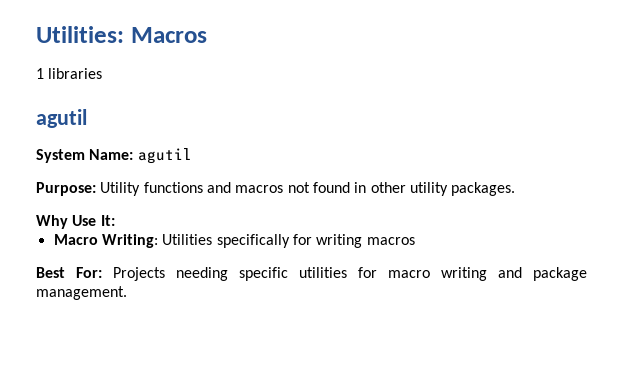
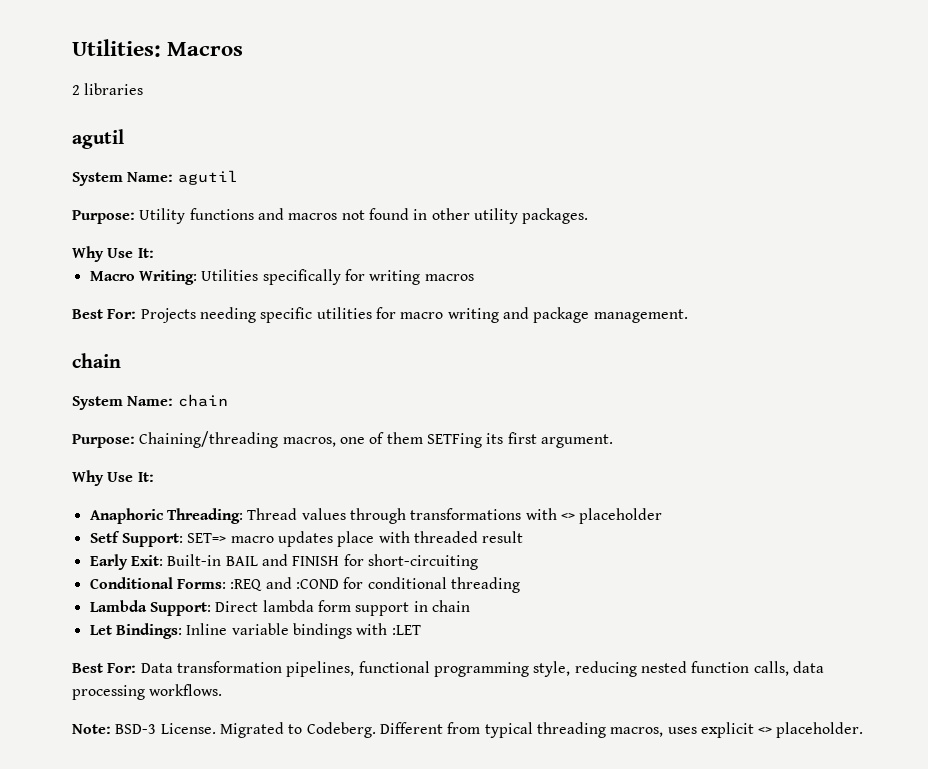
- 1 libraries
+ 2 libraries
  Best For: Projects needing specific utilities for macro writing and package management.
+ chain
+ System Name: chain
+ Purpose: Chaining/threading macros, one of them SETFing its first argument.
+ Why Use It:
+ Anaphoric Threading: Thread values through transformations with <> placeholder
+ Setf Support: SET=> macro updates place with threaded result
+ Early Exit: Built-in BAIL and FINISH for short-circuiting
+ Conditional Forms: :REQ and :COND for conditional threading
+ Lambda Support: Direct lambda form support in chain
+ Let Bindings: Inline variable bindings with :LET
+ Best For: Data transformation pipelines, functional programming style, reducing nested function calls, data processing workflows.
+ Note: BSD-3 License. Migrated to Codeberg. Different from typical threading macros, uses explicit <> placeholder.

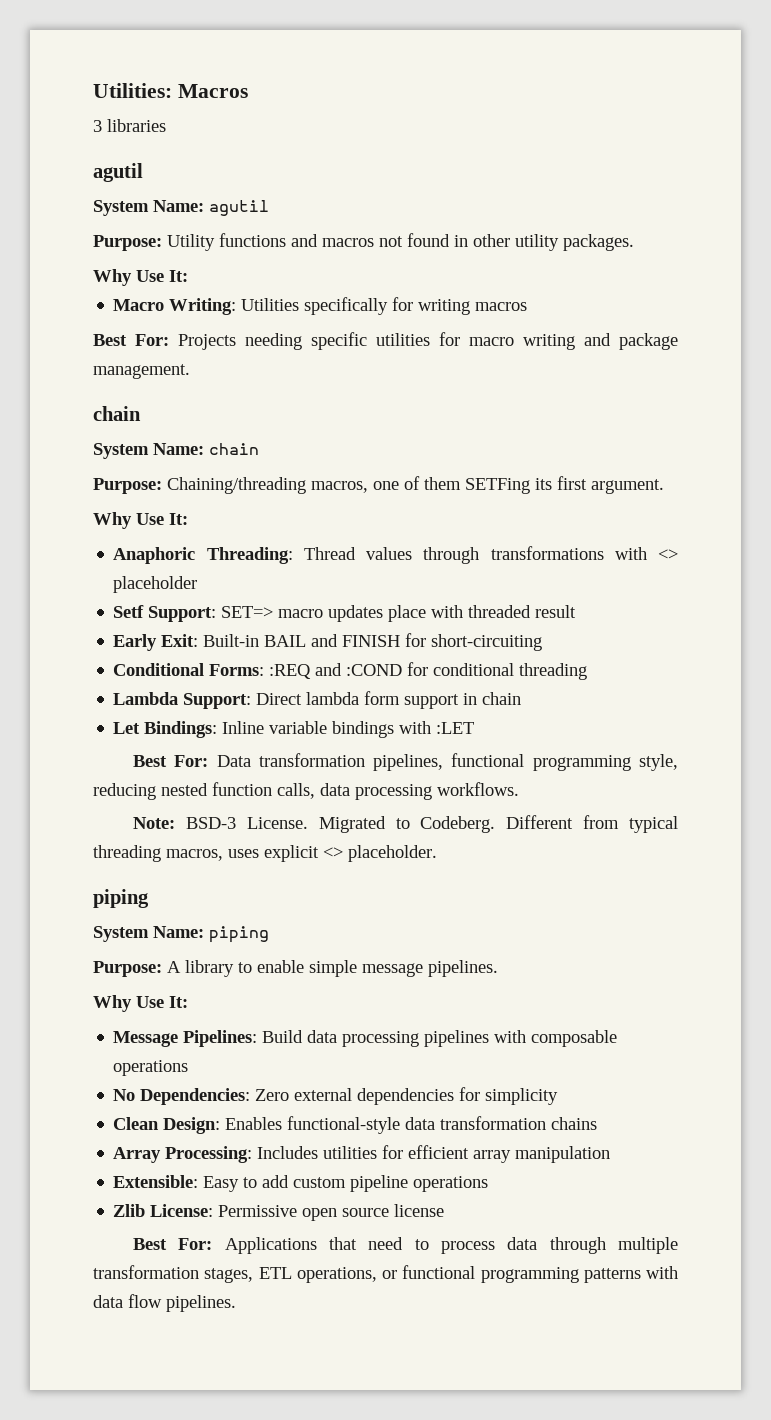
- 2 libraries
+ 3 libraries
  Different from typical threading macros, uses explicit <> placeholder.
+ piping
+ System Name: piping
+ Purpose: A library to enable simple message pipelines.
+ Why Use It:
+ Message Pipelines: Build data processing pipelines with composable operations
+ No Dependencies: Zero external dependencies for simplicity
+ Clean Design: Enables functional-style data transformation chains
+ Array Processing: Includes utilities for efficient array manipulation
+ Extensible: Easy to add custom pipeline operations
+ Zlib License: Permissive open source license
+ Best For: Applications that need to process data through multiple transformation stages, ETL operations, or functional programming patterns with data flow pipelines.

